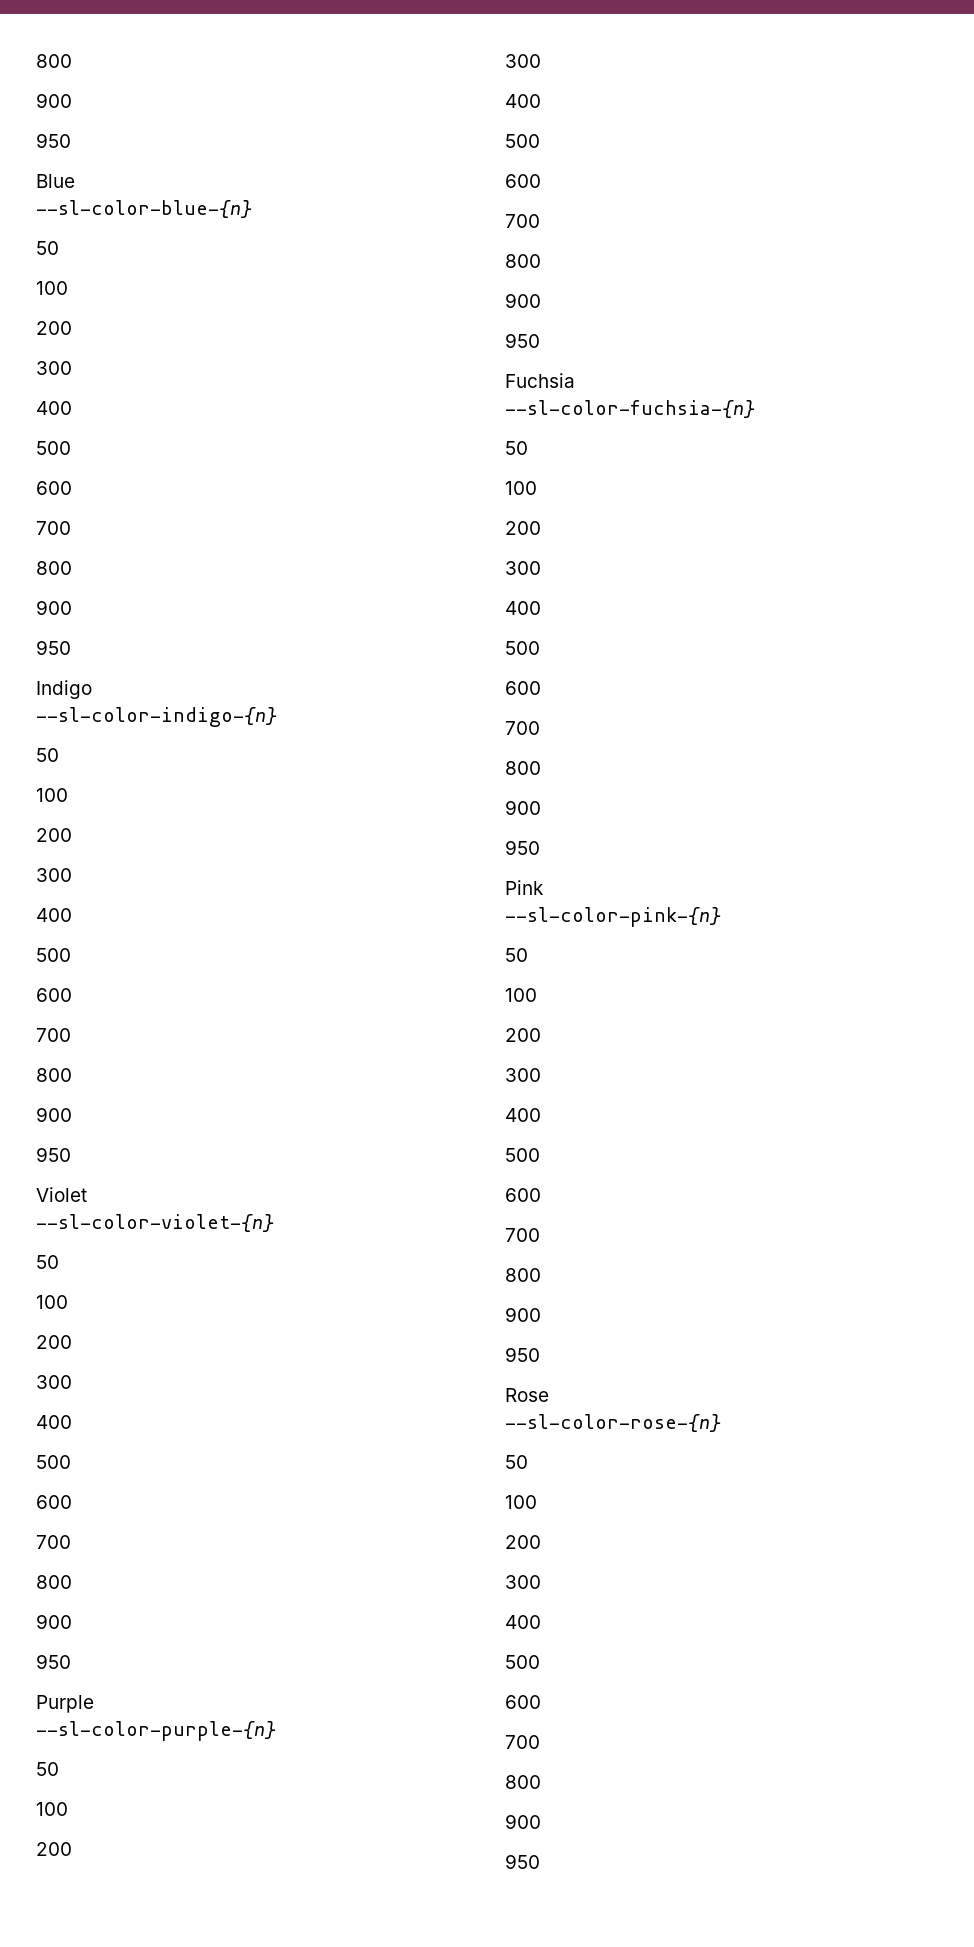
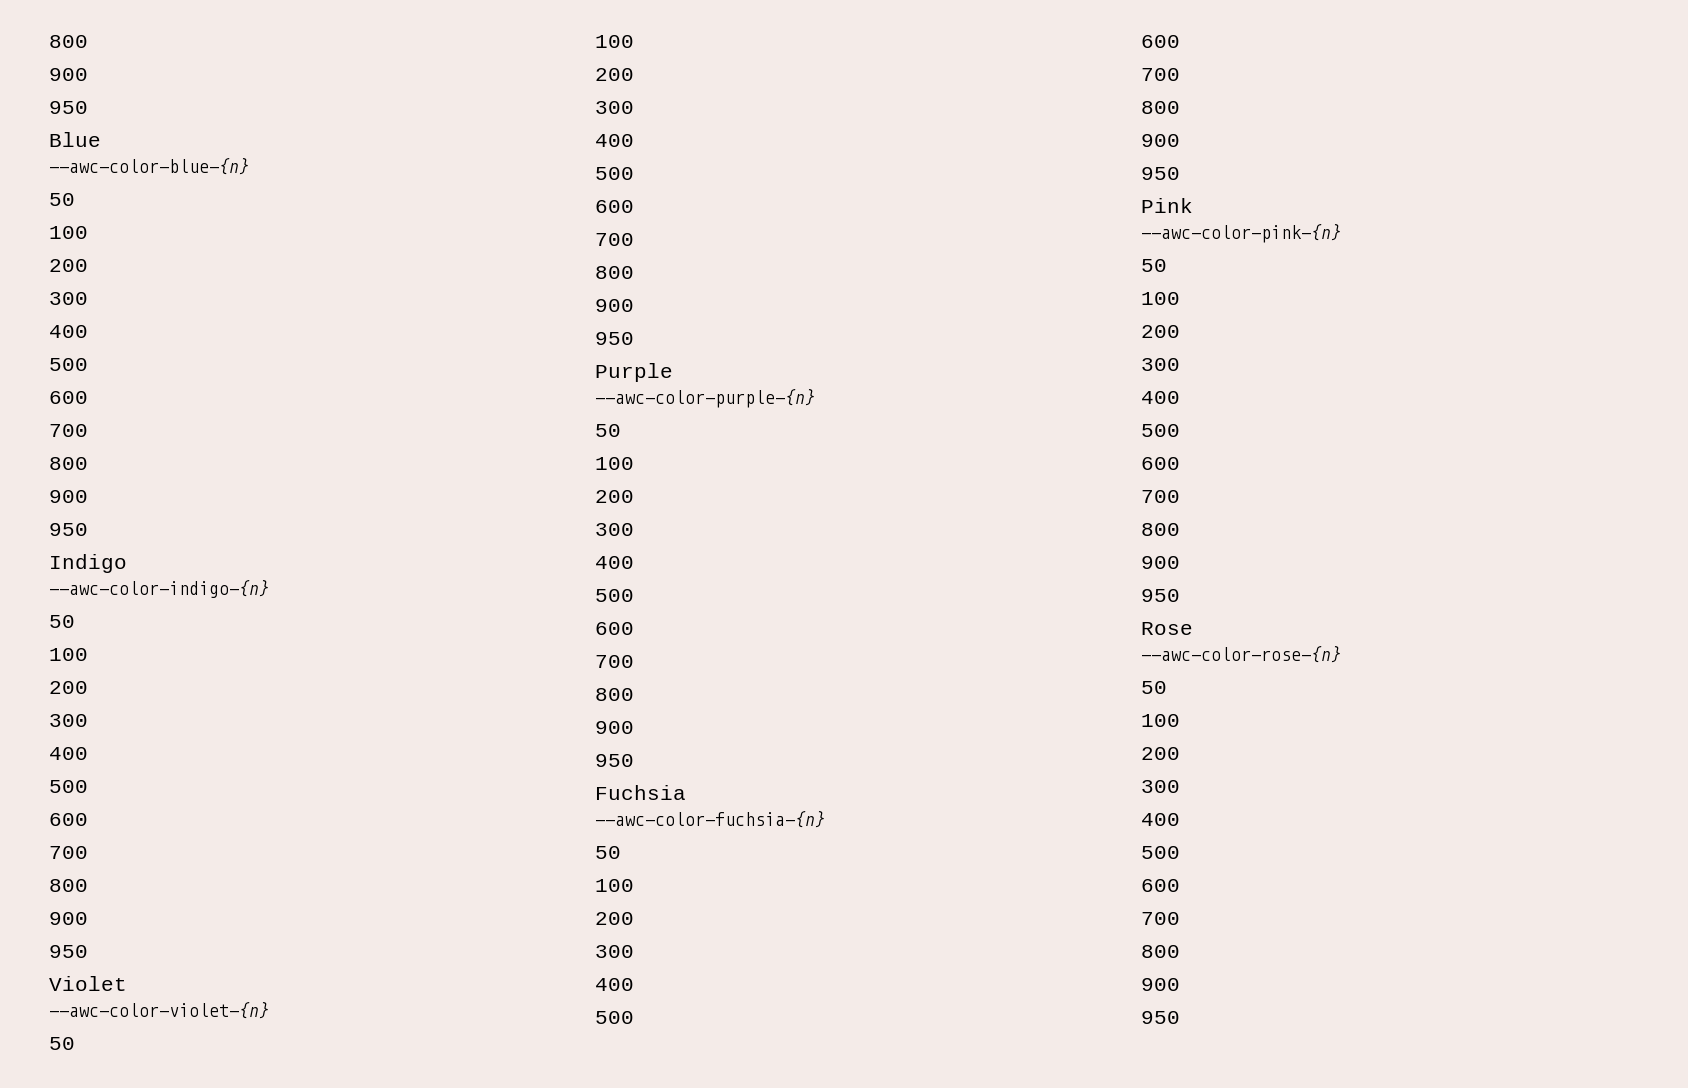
- --sl-color-blue-{n}
+ --awc-color-blue-{n}
- --sl-color-indigo-{n}
+ --awc-color-indigo-{n}
- --sl-color-violet-{n}
+ --awc-color-violet-{n}
- --sl-color-purple-{n}
+ --awc-color-purple-{n}
- --sl-color-fuchsia-{n}
+ --awc-color-fuchsia-{n}
- --sl-color-pink-{n}
+ --awc-color-pink-{n}
- --sl-color-rose-{n}
+ --awc-color-rose-{n}

